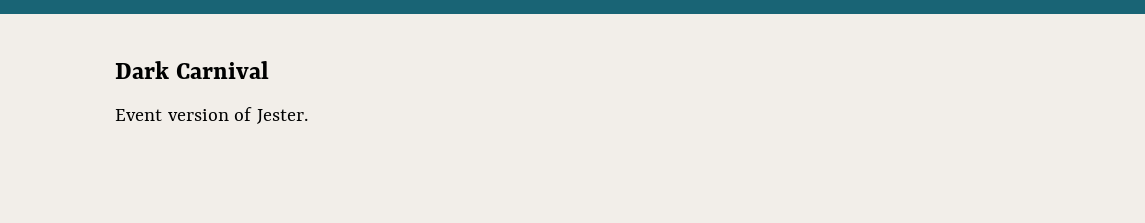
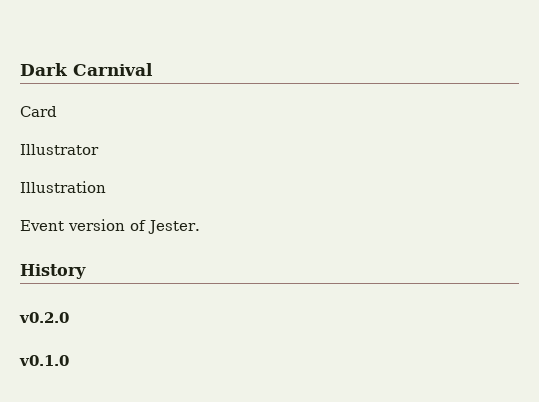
+ Card
+ Illustrator
+ Illustration
+ History
+ v0.2.0
+ v0.1.0

